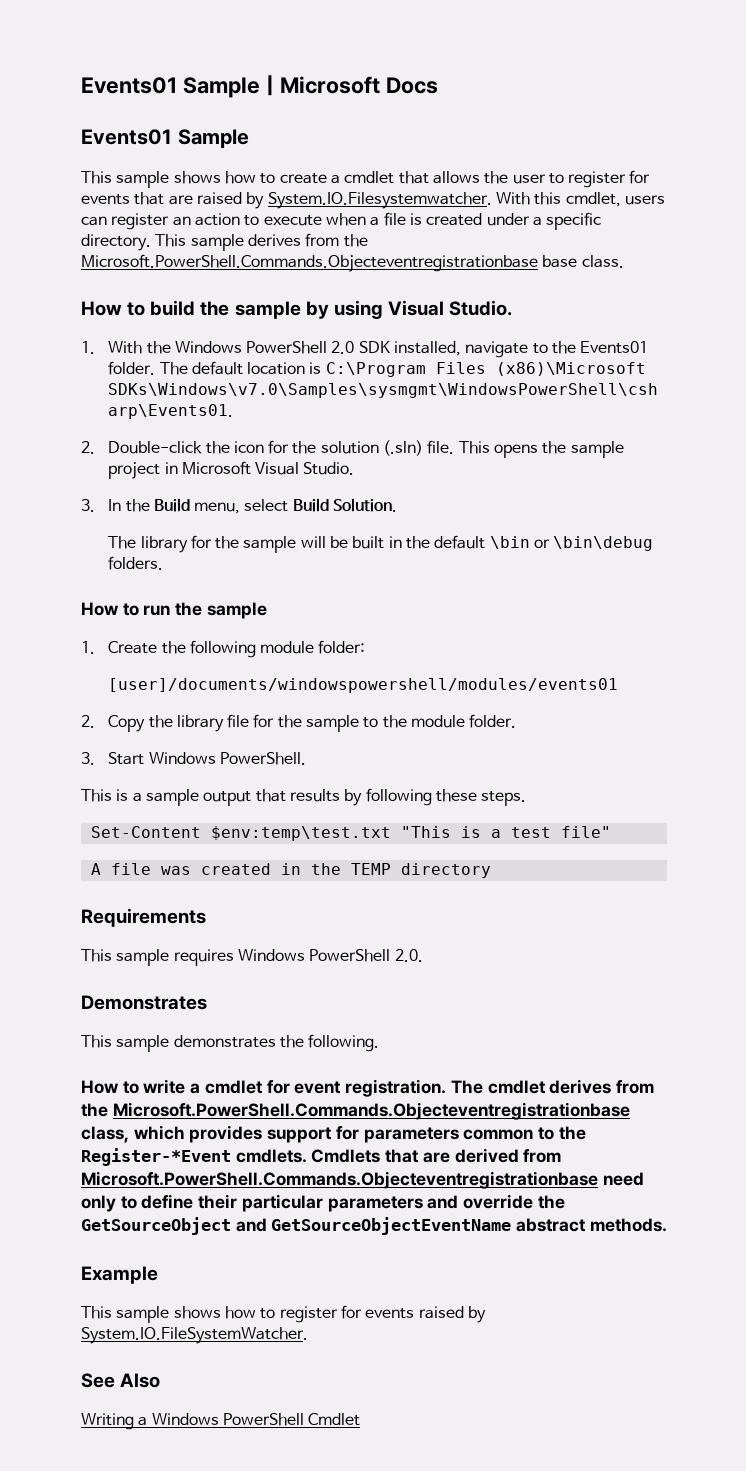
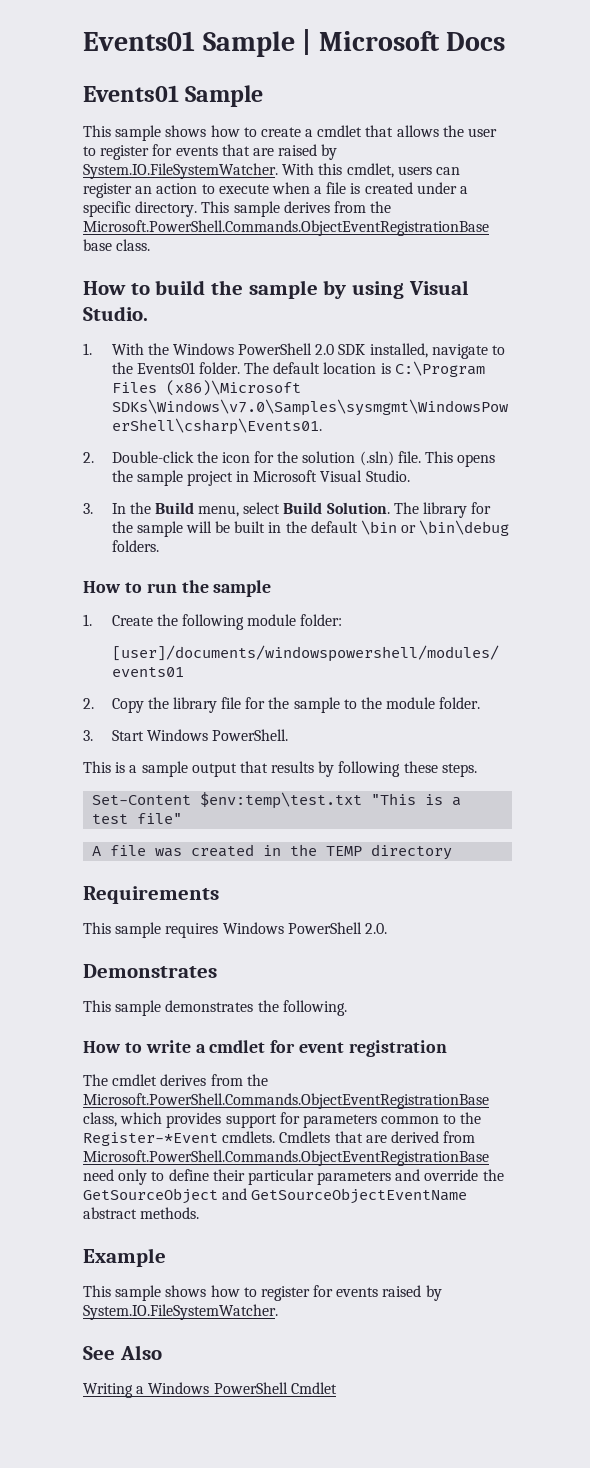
- This sample shows how to create a cmdlet that allows the user to register for events that are raised by System.IO.Filesystemwatcher. With this cmdlet, users can register an action to execute when a file is created under a specific directory.
+ This sample shows how to create a cmdlet that allows the user to register for events that are raised by System.IO.FileSystemWatcher. With this cmdlet, users can register an action to execute when a file is created under a specific directory.
- This sample derives from the Microsoft.PowerShell.Commands.Objecteventregistrationbase base class.
+ This sample derives from the Microsoft.PowerShell.Commands.ObjectEventRegistrationBase base class.
- 3. In the Build menu, select Build Solution.
- The library for the sample will be built in the default \bin or \bin\debug folders.
+ 3. In the Build menu, select Build Solution. The library for the sample will be built in the default \bin or \bin\debug folders.
- How to write a cmdlet for event registration. The cmdlet derives from the Microsoft.PowerShell.Commands.Objecteventregistrationbase class, which provides support for parameters common to the Register-*Event cmdlets.
+ How to write a cmdlet for event registration
+ The cmdlet derives from the Microsoft.PowerShell.Commands.ObjectEventRegistrationBase class, which provides support for parameters common to the Register-*Event cmdlets.
- Cmdlets that are derived from Microsoft.PowerShell.Commands.Objecteventregistrationbase need only to define their particular parameters and override the GetSourceObject and GetSourceObjectEventName abstract methods.
+ Cmdlets that are derived from Microsoft.PowerShell.Commands.ObjectEventRegistrationBase need only to define their particular parameters and override the GetSourceObject and GetSourceObjectEventName abstract methods.

